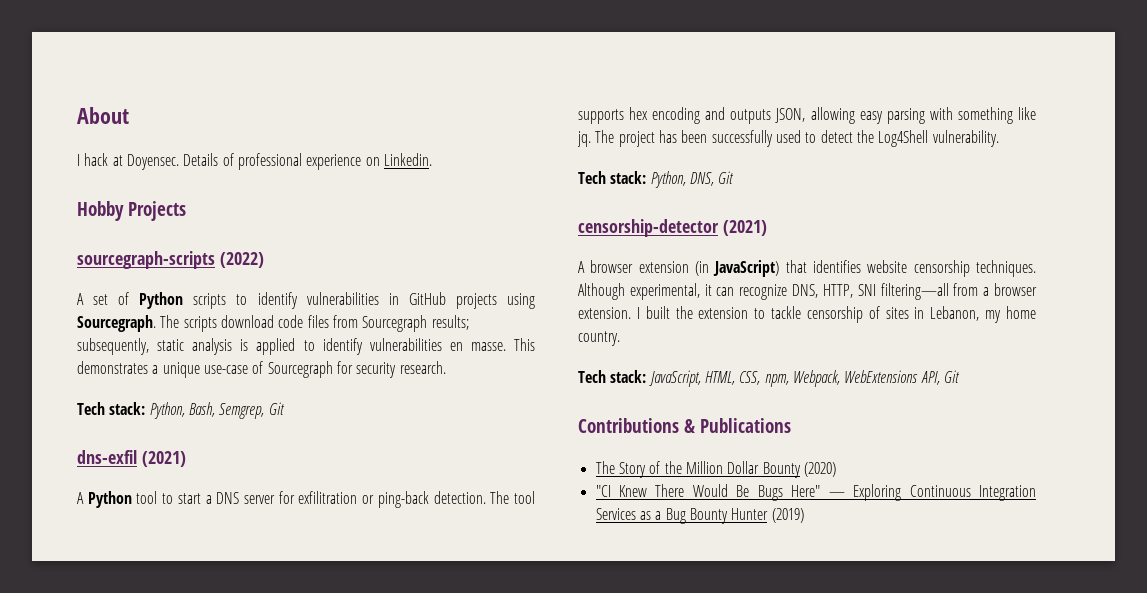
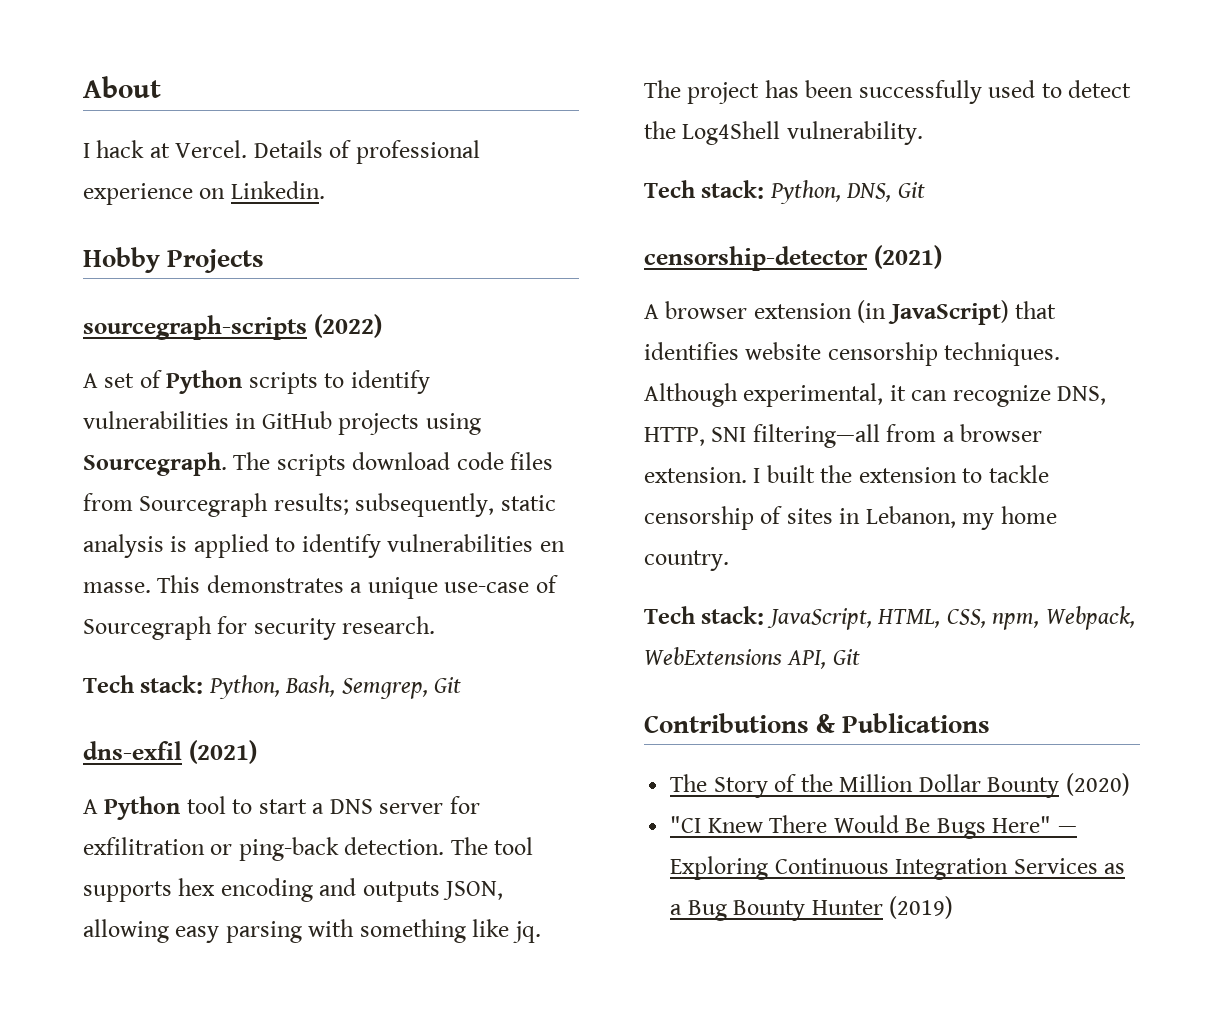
- I hack at Doyensec.
+ I hack at Vercel.

